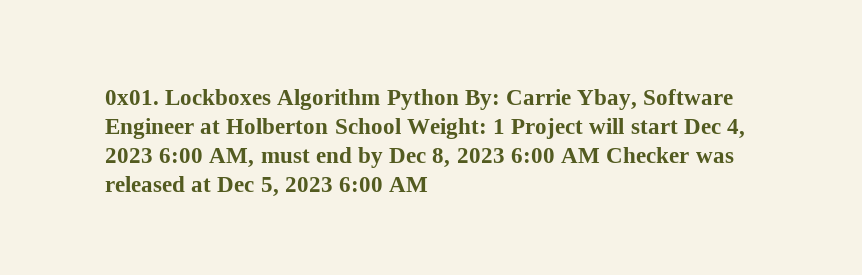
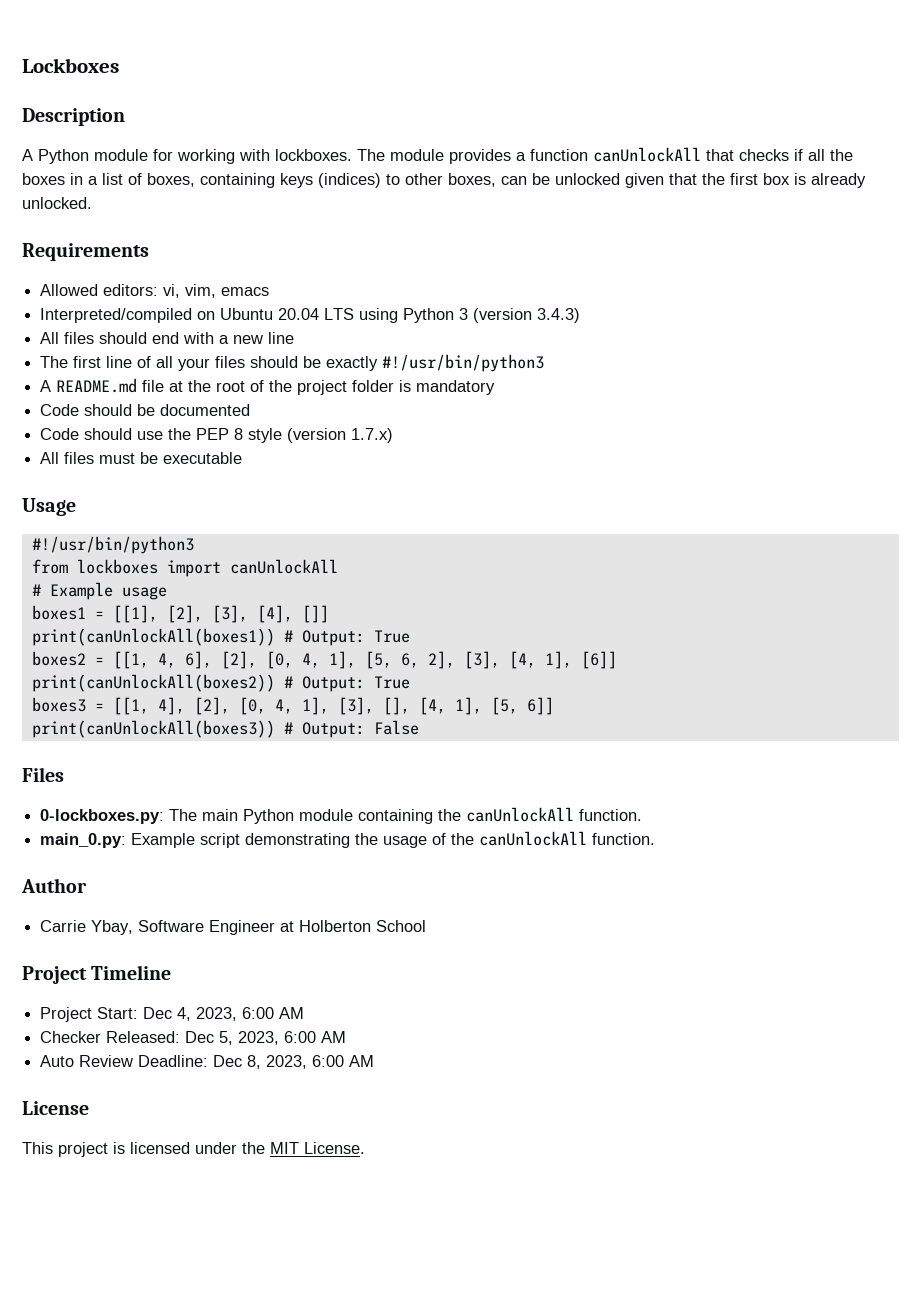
- 0x01. Lockboxes Algorithm Python By: Carrie Ybay, Software Engineer at Holberton School Weight: 1 Project will start Dec 4, 2023 6:00 AM, must end by Dec 8, 2023 6:00 AM Checker was released at Dec 5, 2023 6:00 AM
+ Lockboxes
+ Description
+ A Python module for working with lockboxes. The module provides a function canUnlockAll that checks if all the boxes in a list of boxes, containing keys (indices) to other boxes, can be unlocked given that the first box is already unlocked.
+ Requirements
+ Allowed editors: vi, vim, emacs
+ Interpreted/compiled on Ubuntu 20.04 LTS using Python 3 (version 3.4.3)
+ All files should end with a new line
+ The first line of all your files should be exactly #!/usr/bin/python3
+ A README.md file at the root of the project folder is mandatory
+ Code should be documented
+ Code should use the PEP 8 style (version 1.7.x)
+ All files must be executable
+ Usage
+ #!/usr/bin/python3
+ from lockboxes import canUnlockAll
+ # Example usage
+ boxes1 = [[1], [2], [3], [4], []]
+ print(canUnlockAll(boxes1)) # Output: True
+ boxes2 = [[1, 4, 6], [2], [0, 4, 1], [5, 6, 2], [3], [4, 1], [6]]
+ print(canUnlockAll(boxes2)) # Output: True
+ boxes3 = [[1, 4], [2], [0, 4, 1], [3], [], [4, 1], [5, 6]]
+ print(canUnlockAll(boxes3)) # Output: False
+ Files
+ 0-lockboxes.py: The main Python module containing the canUnlockAll function.
+ main_0.py: Example script demonstrating the usage of the canUnlockAll function.
+ Author
+ Carrie Ybay, Software Engineer at Holberton School
+ Project Timeline
+ Project Start: Dec 4, 2023, 6:00 AM
+ Checker Released: Dec 5, 2023, 6:00 AM
+ Auto Review Deadline: Dec 8, 2023, 6:00 AM
+ License
+ This project is licensed under the MIT License.

